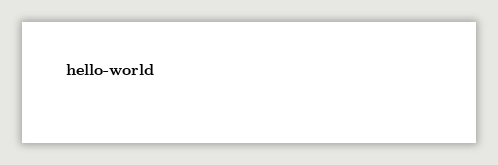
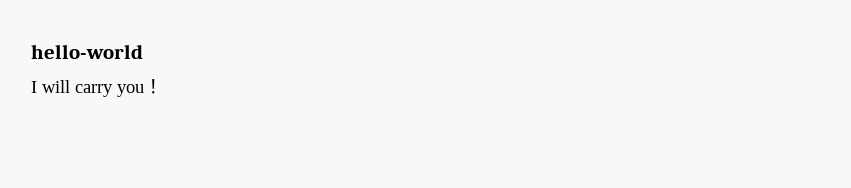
+ I will carry you！

